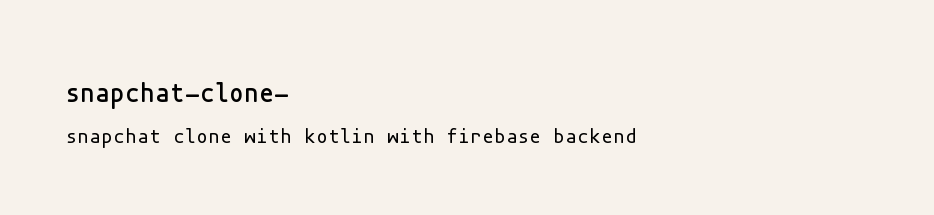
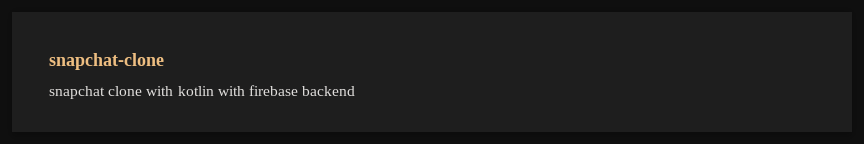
- snapchat-clone-
+ snapchat-clone

